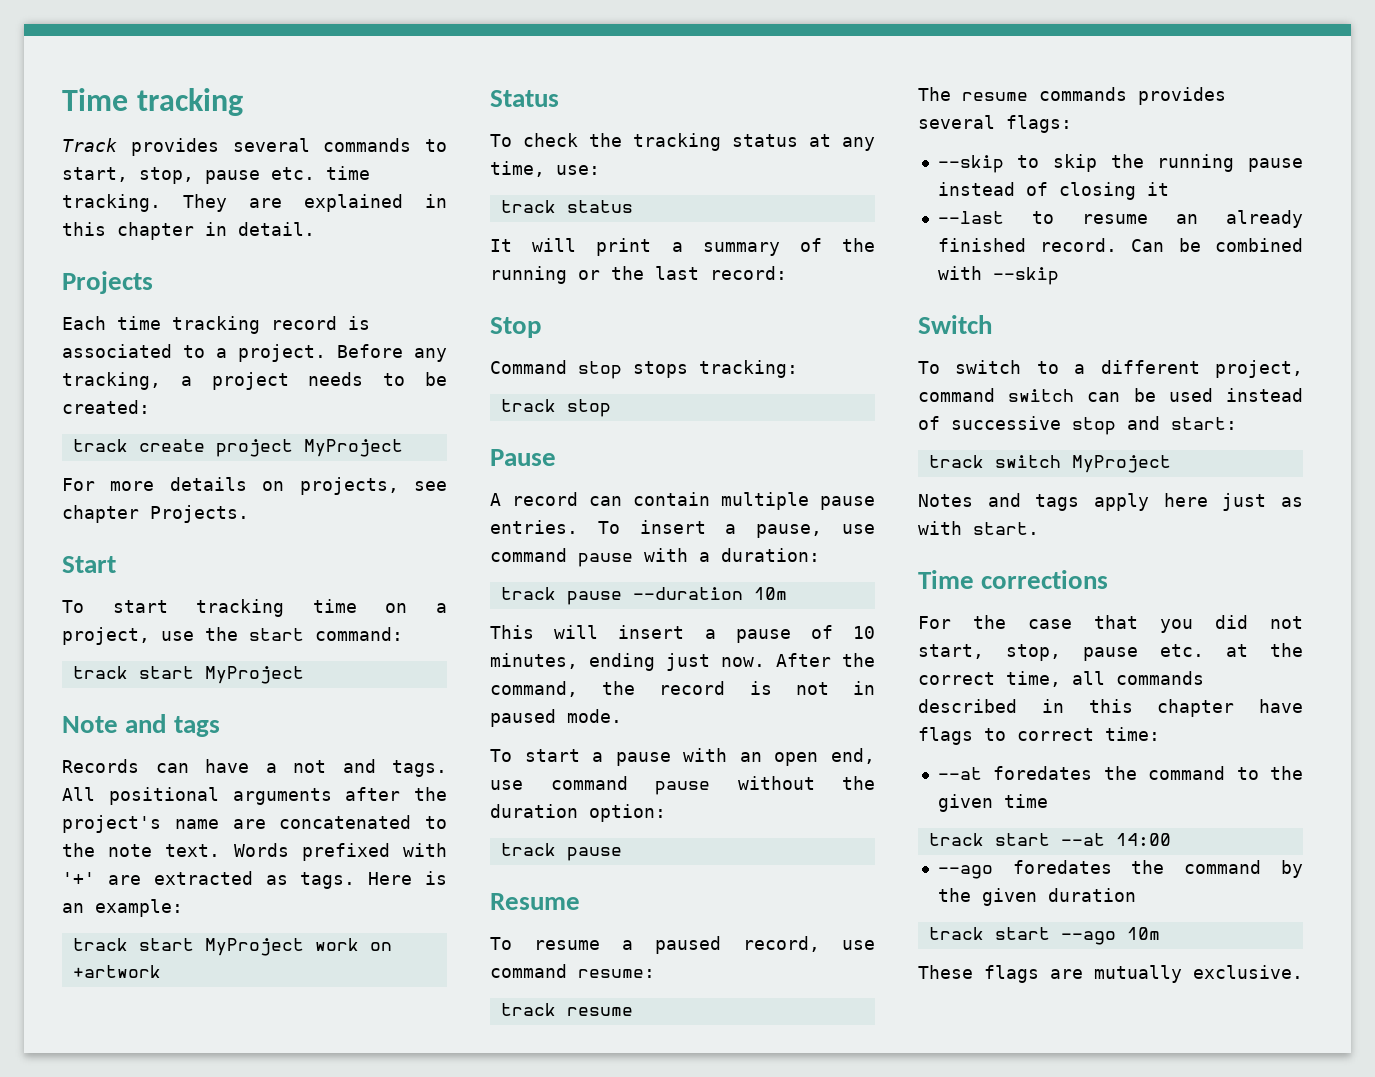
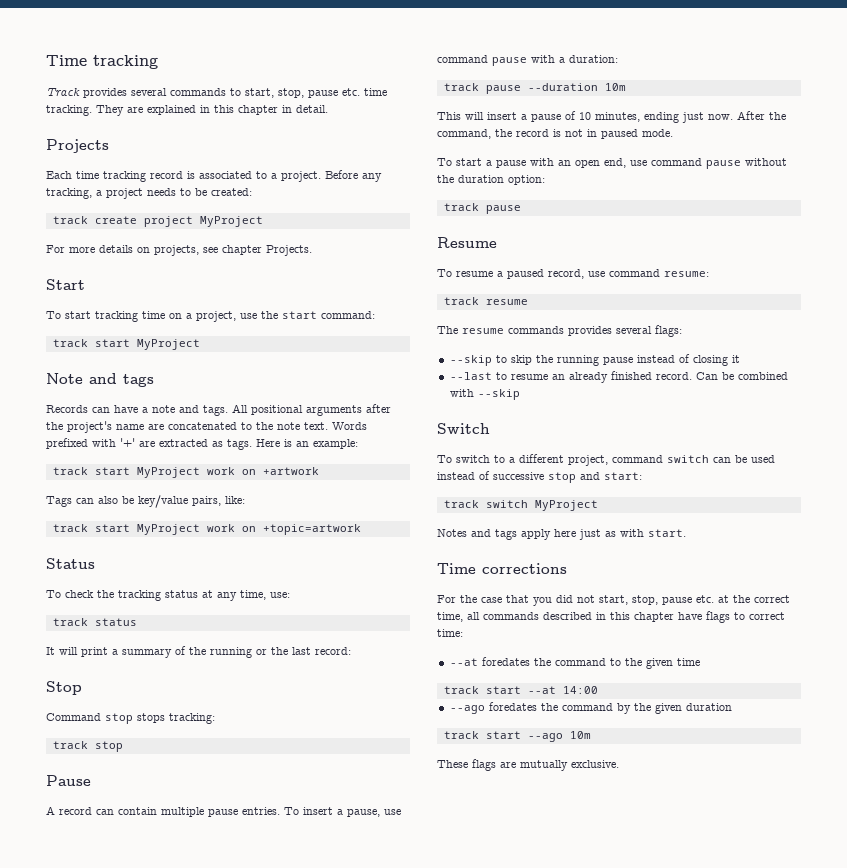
- Records can have a not and tags.
+ Records can have a note and tags.
+ Tags can also be key/value pairs, like:
+ track start MyProject work on +topic=artwork

